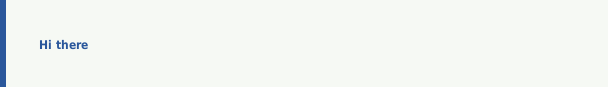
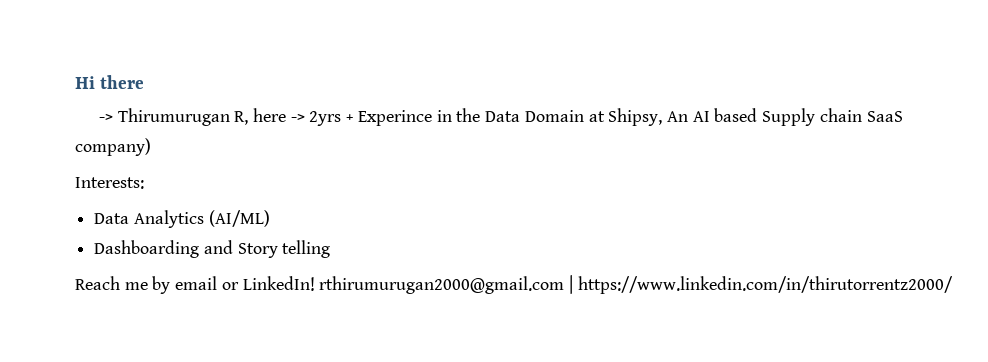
+ -> Thirumurugan R, here -> 2yrs + Experince in the Data Domain at Shipsy, An AI based Supply chain SaaS company)
+ Interests:
+ Data Analytics (AI/ML)
+ Dashboarding and Story telling
+ Reach me by email or LinkedIn! rthirumurugan2000@gmail.com | https://www.linkedin.com/in/thirutorrentz2000/

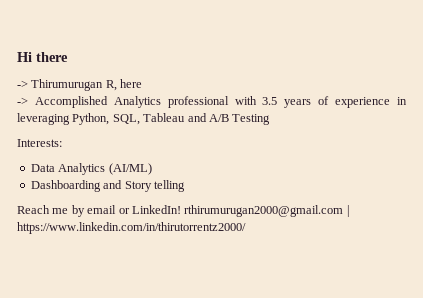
- -> Thirumurugan R, here -> 2yrs + Experince in the Data Domain at Shipsy, An AI based Supply chain SaaS company)
+ -> Thirumurugan R, here
+ -> Accomplished Analytics professional with 3.5 years of experience in leveraging Python, SQL, Tableau and A/B Testing

